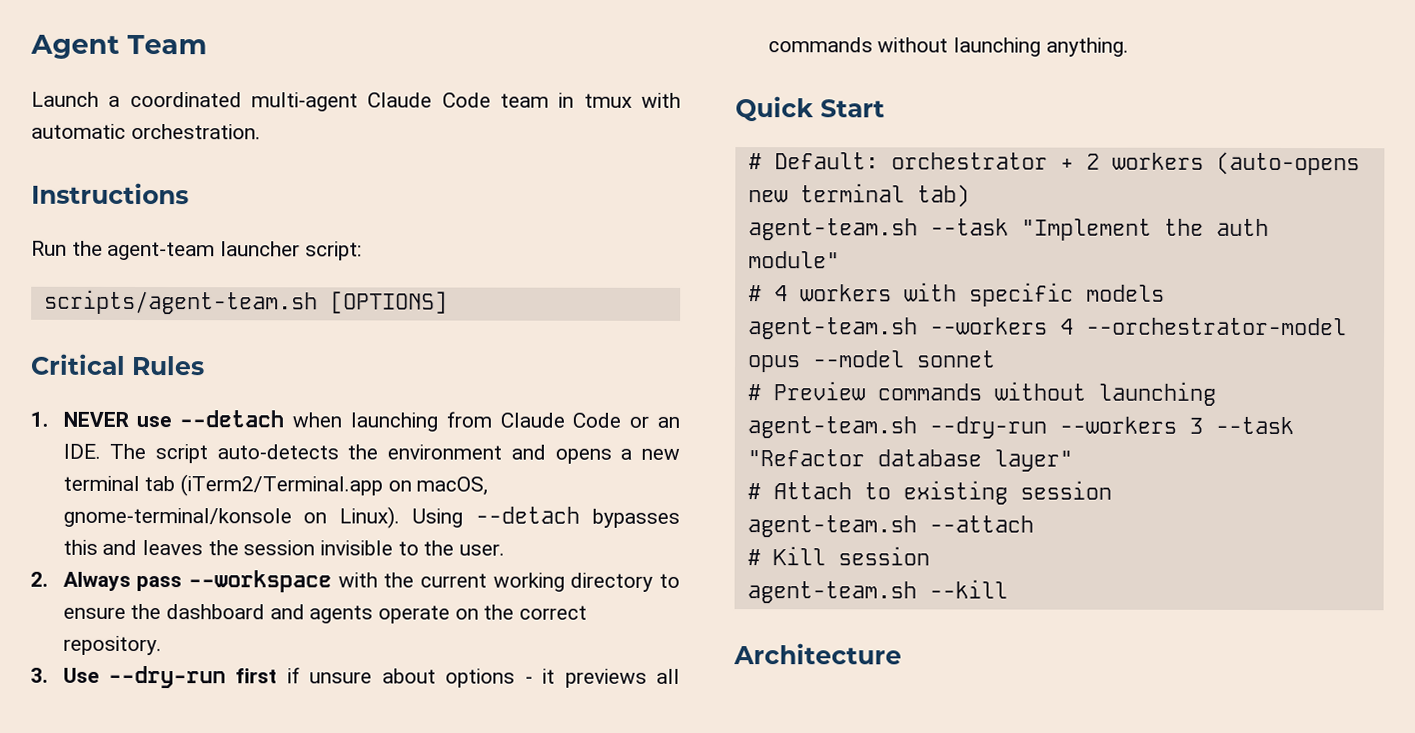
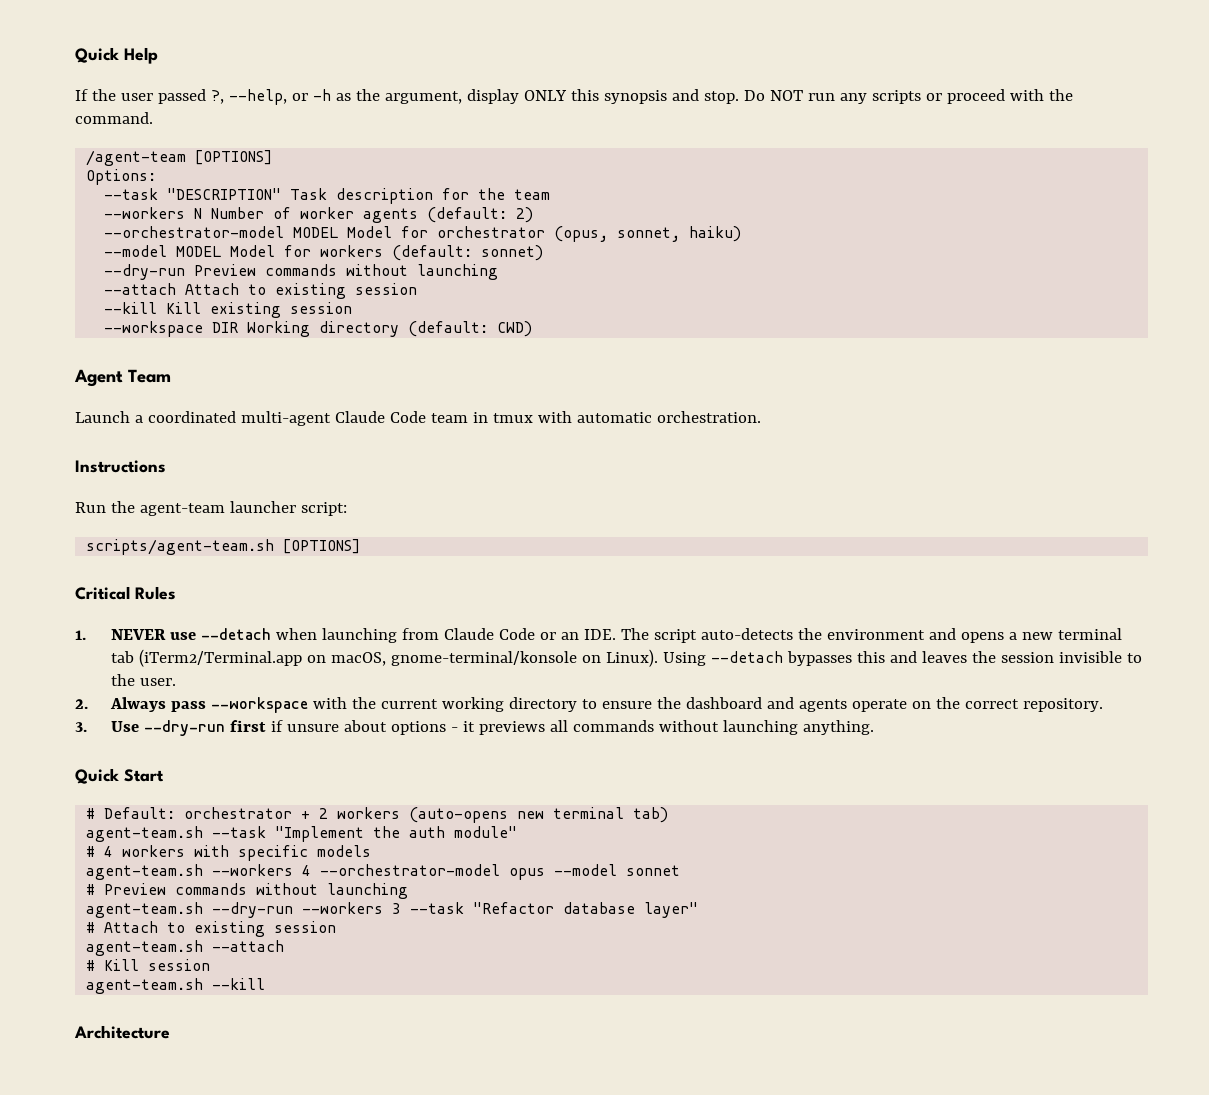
+ Quick Help
+ If the user passed ?, --help, or -h as the argument, display ONLY this synopsis and stop. Do NOT run any scripts or proceed with the command.
+ /agent-team [OPTIONS]
+ Options:
+ --task "DESCRIPTION" Task description for the team
+ --workers N Number of worker agents (default: 2)
+ --orchestrator-model MODEL Model for orchestrator (opus, sonnet, haiku)
+ --model MODEL Model for workers (default: sonnet)
+ --dry-run Preview commands without launching
+ --attach Attach to existing session
+ --kill Kill existing session
+ --workspace DIR Working directory (default: CWD)

